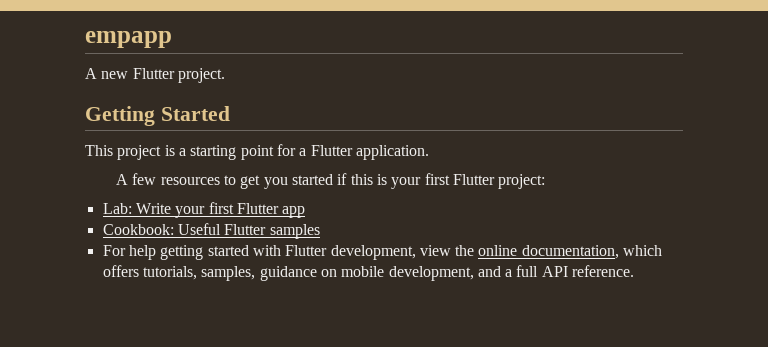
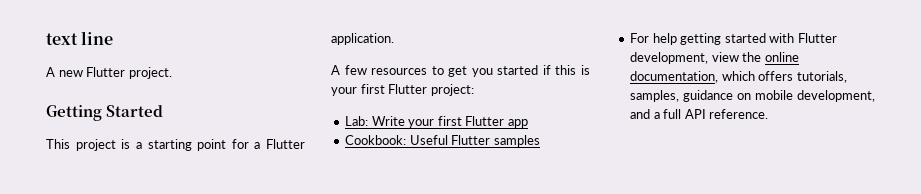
- empapp
+ text line

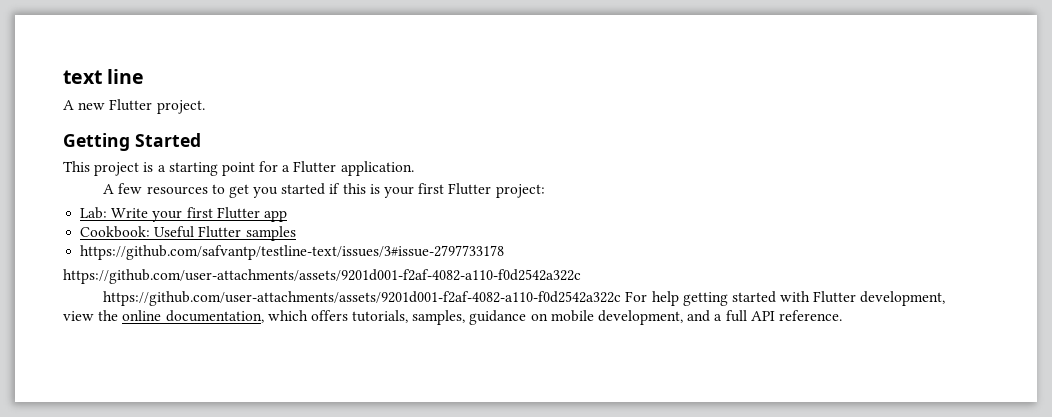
- For help getting started with Flutter development, view the online documentation, which offers tutorials, samples, guidance on mobile development, and a full API reference.
+ https://github.com/safvantp/testline-text/issues/3#issue-2797733178
+ https://github.com/user-attachments/assets/9201d001-f2af-4082-a110-f0d2542a322c
+ https://github.com/user-attachments/assets/9201d001-f2af-4082-a110-f0d2542a322c For help getting started with Flutter development, view the online documentation, which offers tutorials, samples, guidance on mobile development, and a full API reference.

